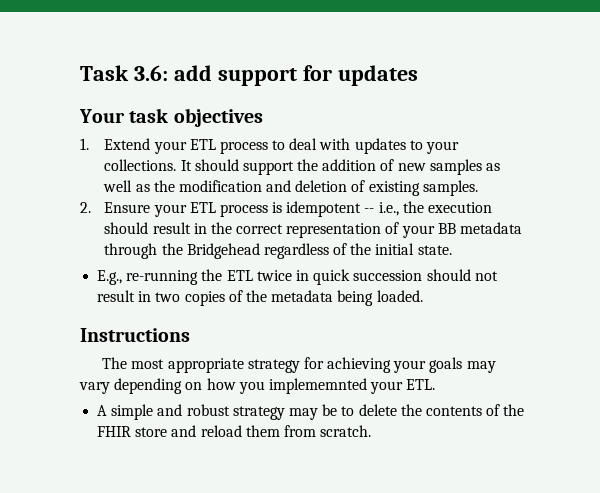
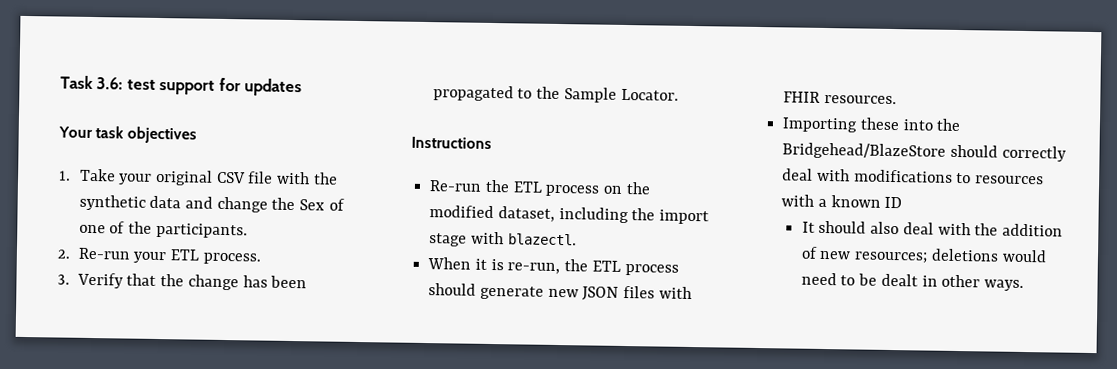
- Task 3.6: add support for updates
+ Task 3.6: test support for updates
- 1. Extend your ETL process to deal with updates to your collections. It should support the addition of new samples as well as the modification and deletion of existing samples.
- 2. Ensure your ETL process is idempotent -- i.e., the execution should result in the correct representation of your BB metadata through the Bridgehead regardless of the initial state.
- E.g., re-running the ETL twice in quick succession should not result in two copies of the metadata being loaded.
+ 1. Take your original CSV file with the synthetic data and change the Sex of one of the participants.
+ 2. Re-run your ETL process.
+ 3. Verify that the change has been propagated to the Sample Locator.
  Instructions
- The most appropriate strategy for achieving your goals may vary depending on how you implememnted your ETL.
- A simple and robust strategy may be to delete the contents of the FHIR store and reload them from scratch.
+ Re-run the ETL process on the modified dataset, including the import stage with blazectl.
+ When it is re-run, the ETL process should generate new JSON files with FHIR resources.
+ Importing these into the Bridgehead/BlazeStore should correctly deal with modifications to resources with a known ID
+ It should also deal with the addition of new resources; deletions would need to be dealt in other ways.

